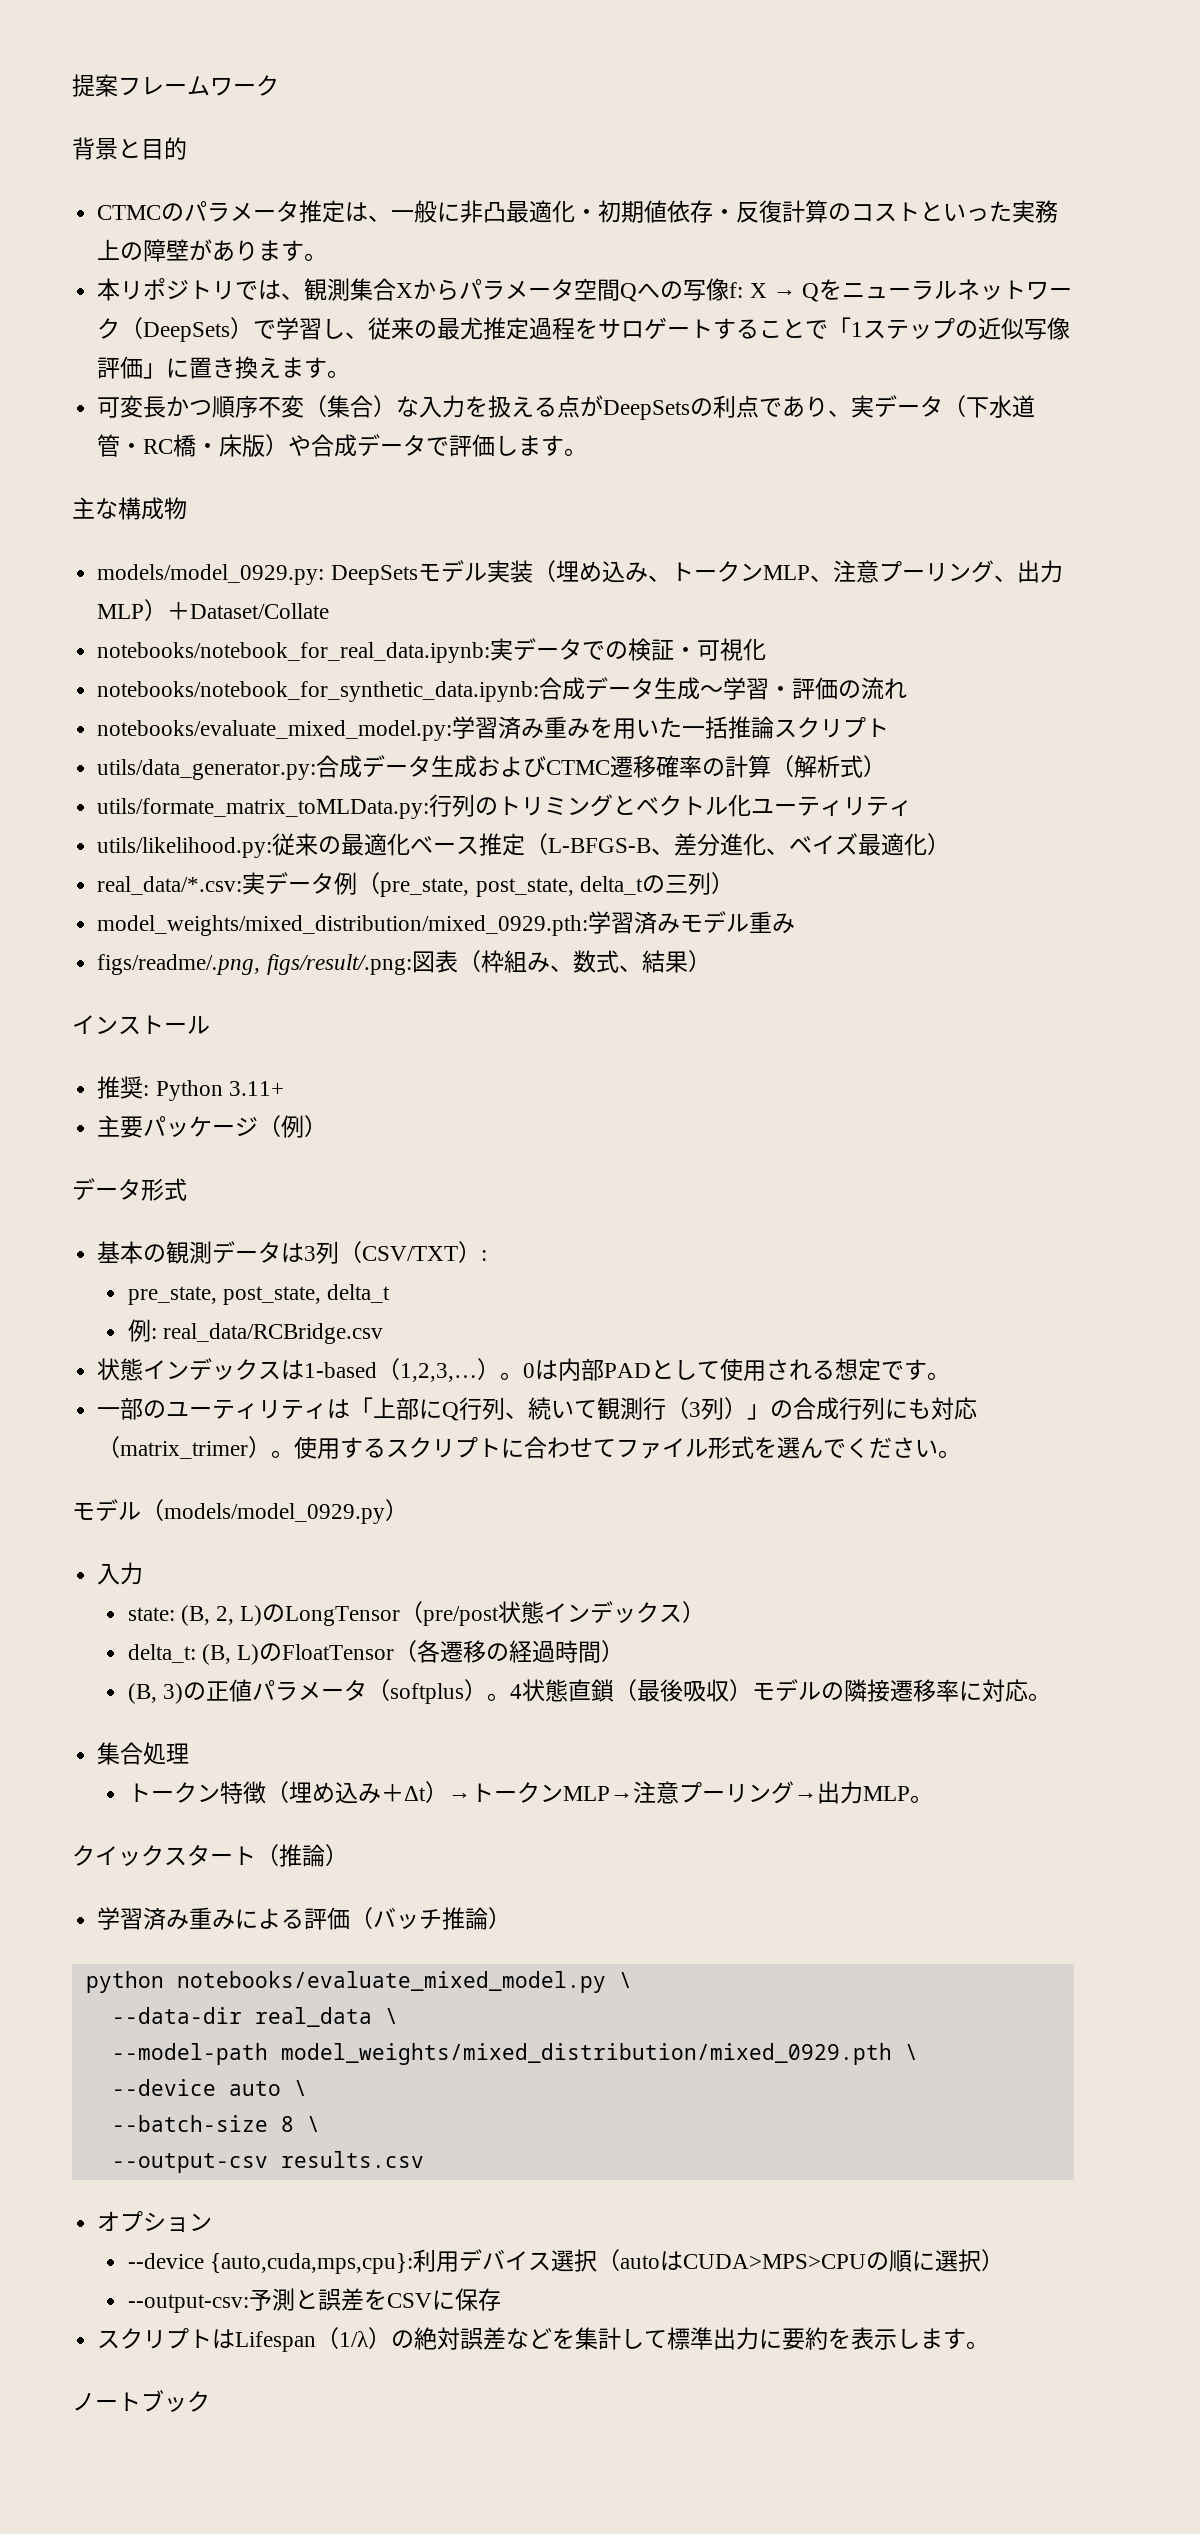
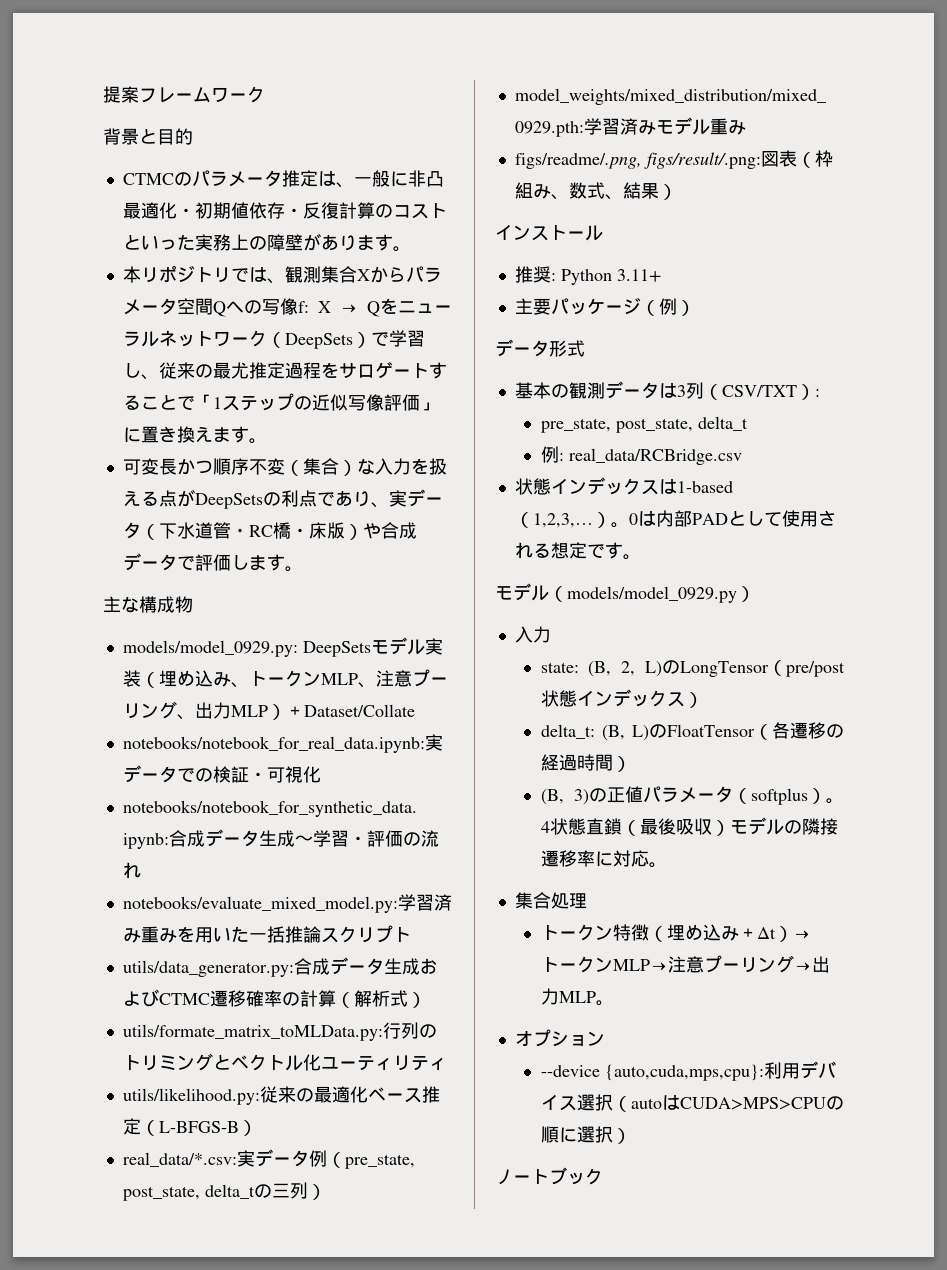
- utils/likelihood.py:従来の最適化ベース推定（L-BFGS-B、差分進化、ベイズ最適化）
+ utils/likelihood.py:従来の最適化ベース推定（L-BFGS-B）
- 一部のユーティリティは「上部にQ行列、続いて観測行（3列）」の合成行列にも対応（matrix_trimer）。使用するスクリプトに合わせてファイル形式を選んでください。
- クイックスタート（推論）
- 学習済み重みによる評価（バッチ推論）
- python notebooks/evaluate_mixed_model.py \
- --data-dir real_data \
- --model-path model_weights/mixed_distribution/mixed_0929.pth \
- --device auto \
- --batch-size 8 \
- --output-csv results.csv
- --output-csv:予測と誤差をCSVに保存
- スクリプトはLifespan（1/λ）の絶対誤差などを集計して標準出力に要約を表示します。

